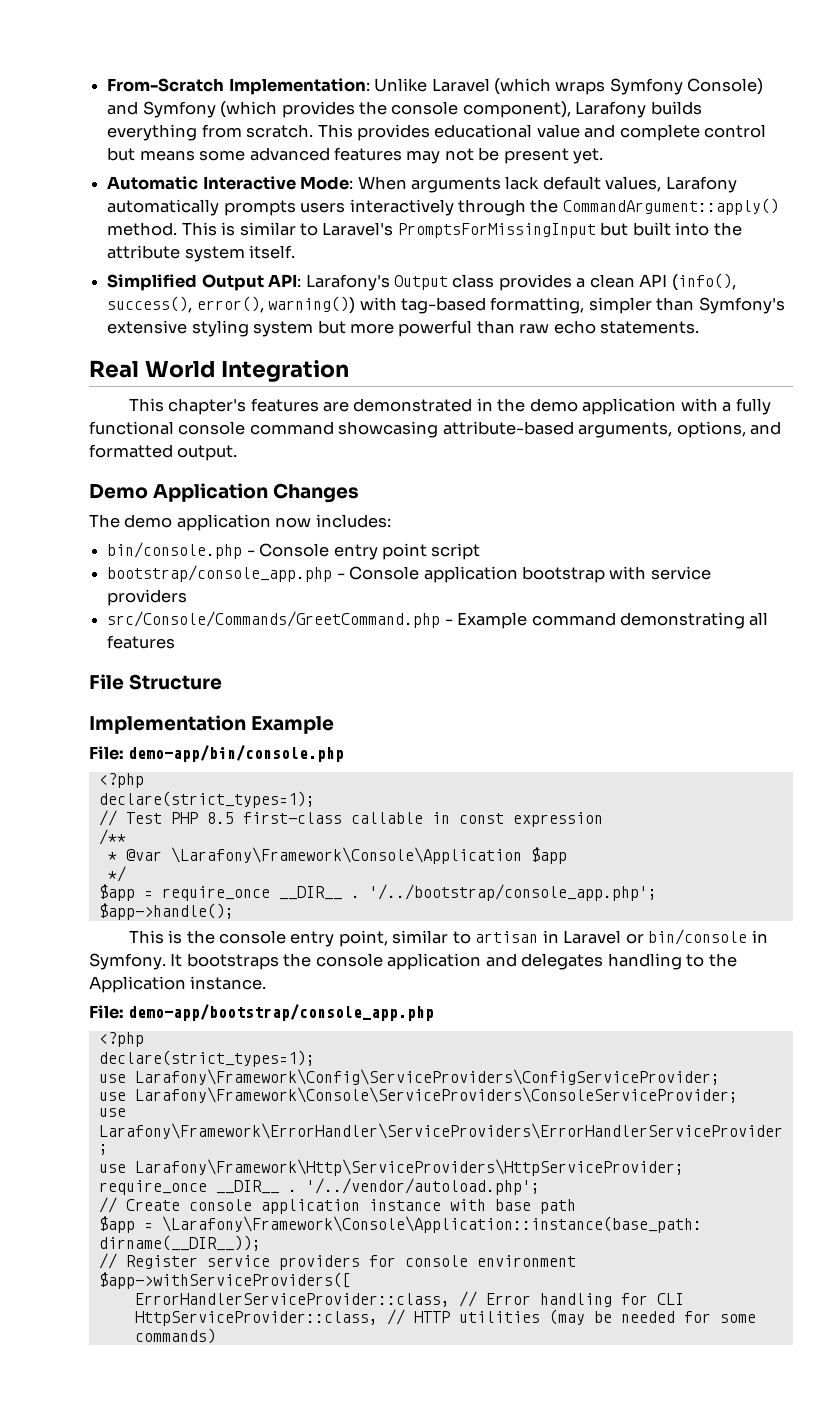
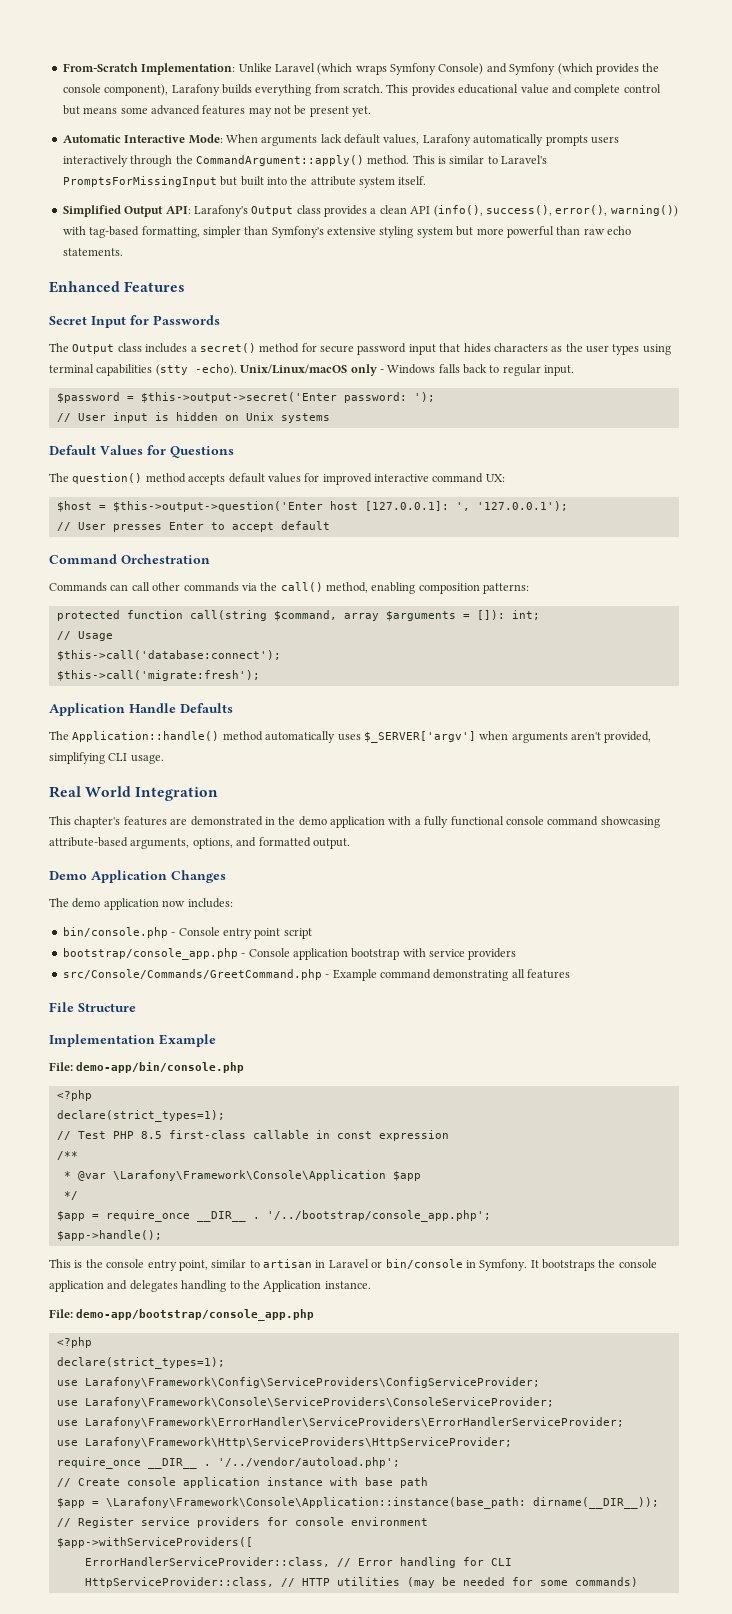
+ Enhanced Features
+ Secret Input for Passwords
+ The Output class includes a secret() method for secure password input that hides characters as the user types using terminal capabilities (stty -echo). Unix/Linux/macOS only - Windows falls back to regular input.
+ $password = $this->output->secret('Enter password: ');
+ // User input is hidden on Unix systems
+ Default Values for Questions
+ The question() method accepts default values for improved interactive command UX:
+ $host = $this->output->question('Enter host [127.0.0.1]: ', '127.0.0.1');
+ // User presses Enter to accept default
+ Command Orchestration
+ Commands can call other commands via the call() method, enabling composition patterns:
+ protected function call(string $command, array $arguments = []): int;
+ // Usage
+ $this->call('database:connect');
+ $this->call('migrate:fresh');
+ Application Handle Defaults
+ The Application::handle() method automatically uses $_SERVER['argv'] when arguments aren't provided, simplifying CLI usage.

